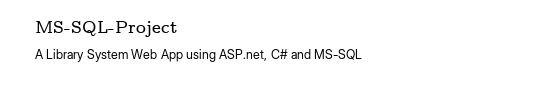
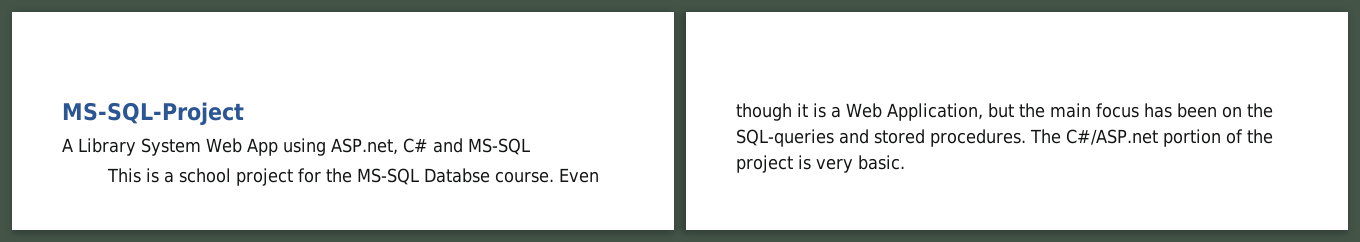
+ This is a school project for the MS-SQL Databse course. Even though it is a Web Application, but the main focus has been on the SQL-queries and stored procedures. The C#/ASP.net portion of the project is very basic.

